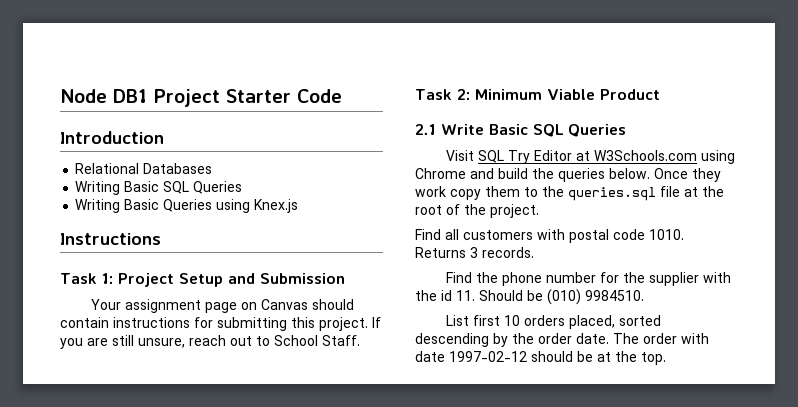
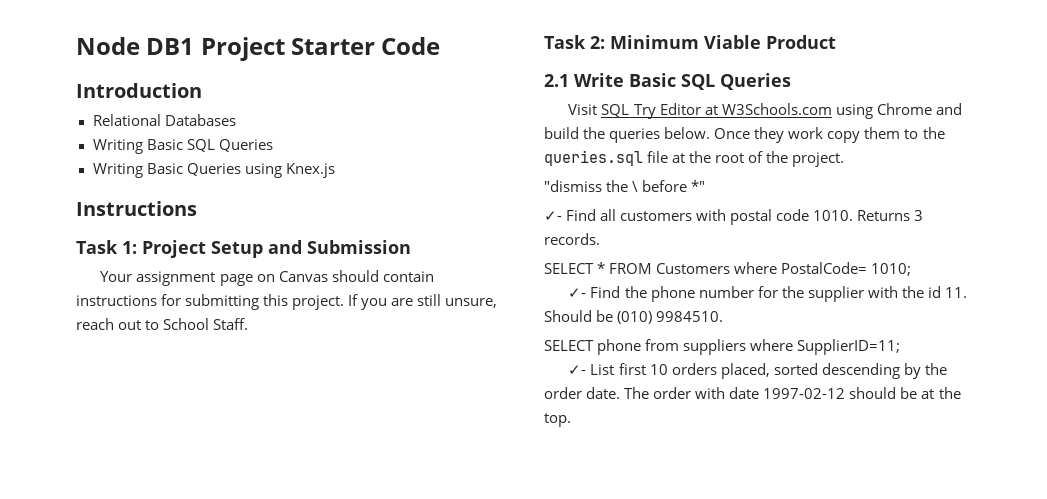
- Find all customers with postal code 1010.
+ "dismiss the \ before *"
+ ✓- Find all customers with postal code 1010.
- Find the phone number for the supplier with the id 11. Should be (010) 9984510.
+ SELECT * FROM Customers where PostalCode= 1010;
+ ✓- Find the phone number for the supplier with the id 11. Should be (010) 9984510.
- List first 10 orders placed, sorted descending by the order date.
+ SELECT phone from suppliers where SupplierID=11;
+ ✓- List first 10 orders placed, sorted descending by the order date.

